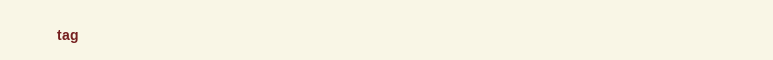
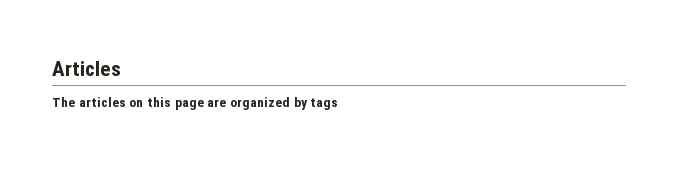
- tag
+ Articles
+ The articles on this page are organized by tags

